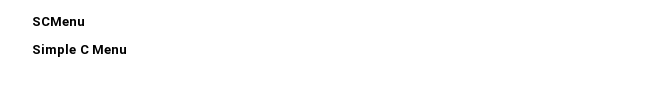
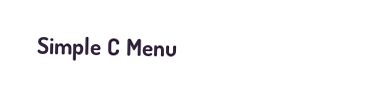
- SCMenu

